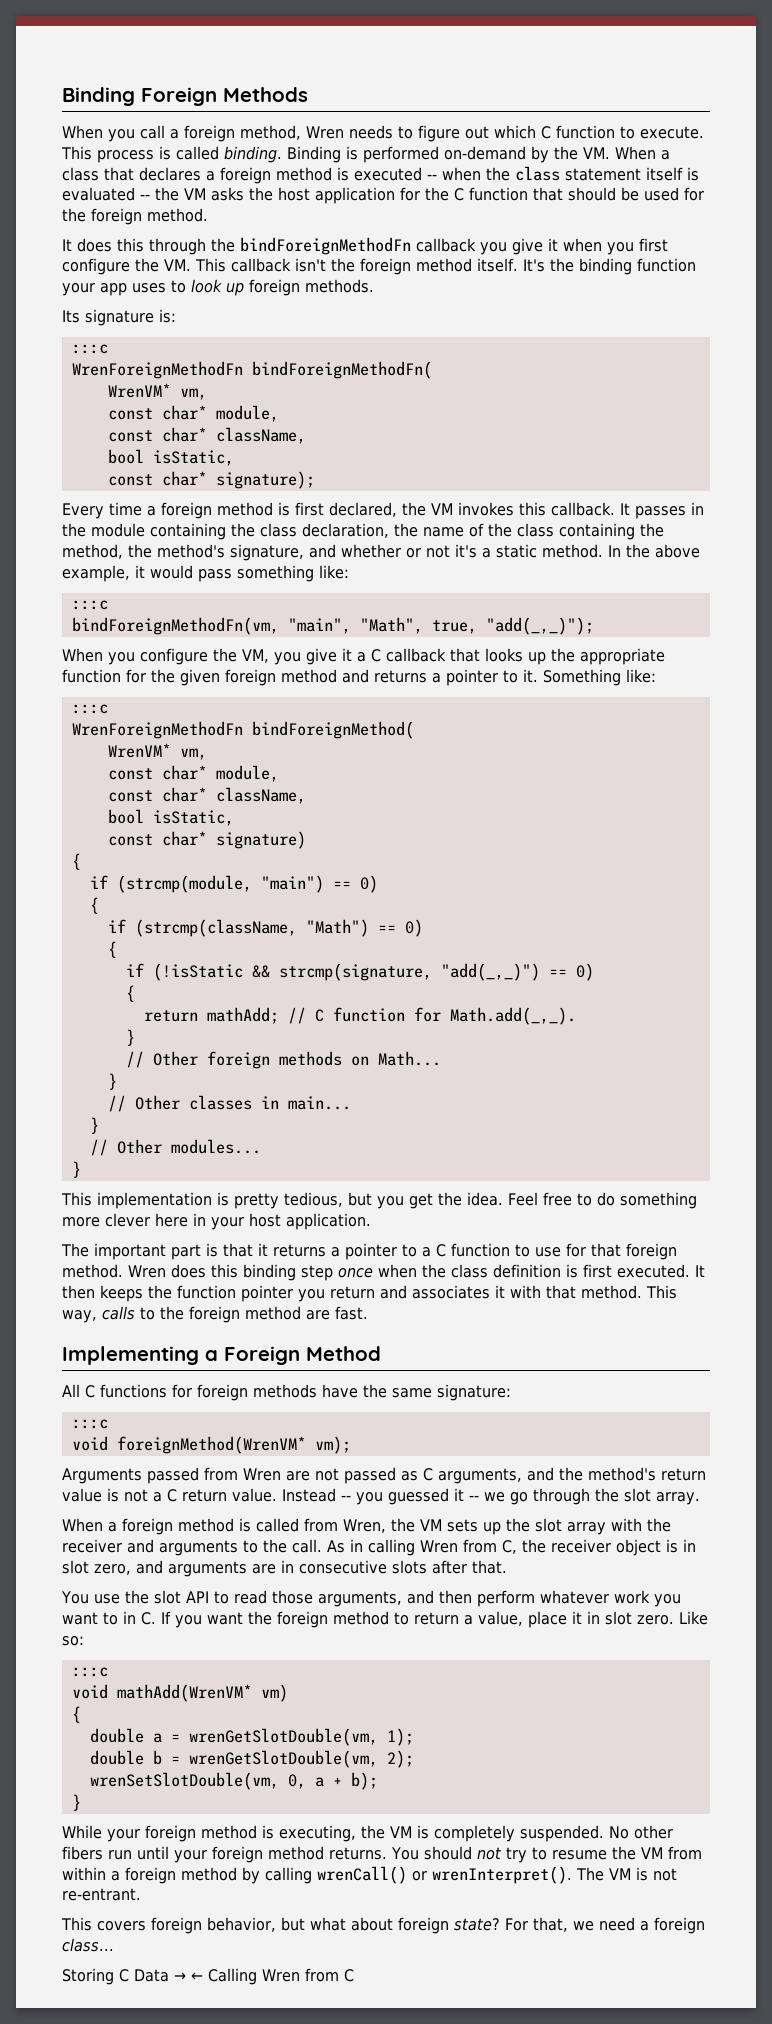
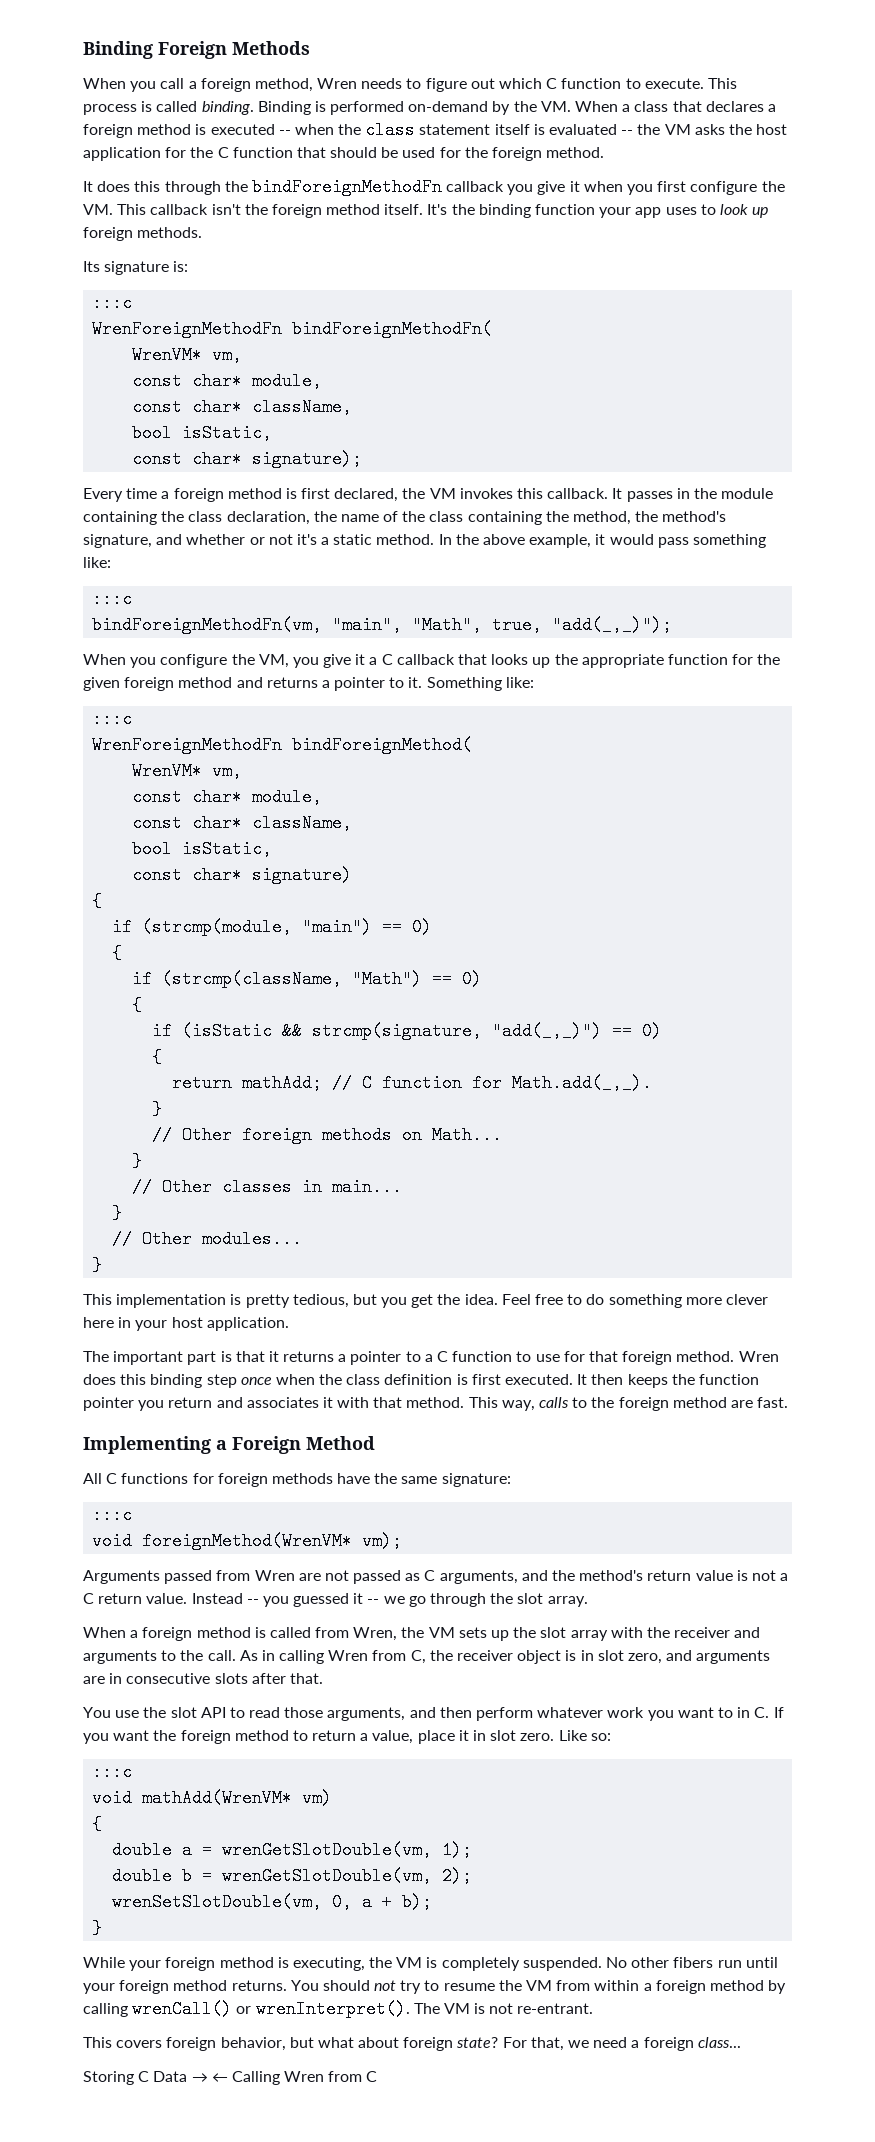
- if (!isStatic && strcmp(signature, "add(_,_)") == 0)
+ if (isStatic && strcmp(signature, "add(_,_)") == 0)

